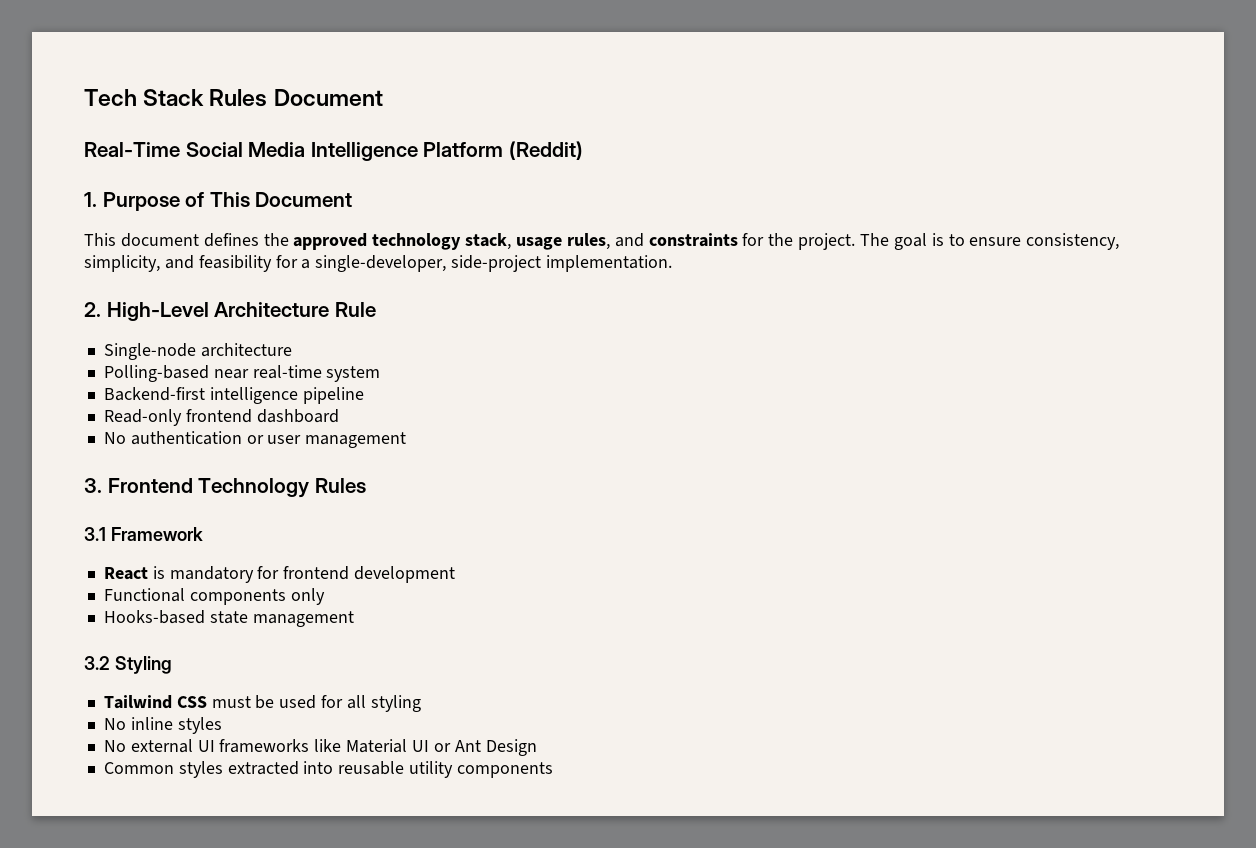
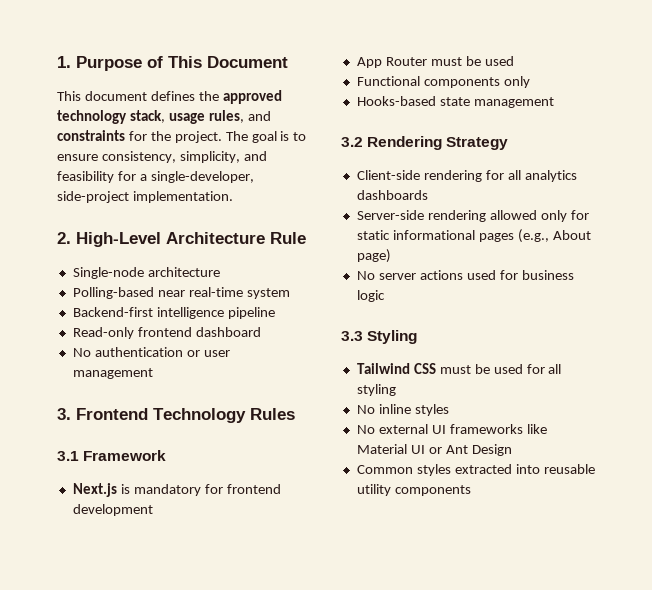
- Tech Stack Rules Document
- Real-Time Social Media Intelligence Platform (Reddit)
- React is mandatory for frontend development
+ Next.js is mandatory for frontend development
+ App Router must be used
- 3.2 Styling
+ 3.2 Rendering Strategy
+ Client-side rendering for all analytics dashboards
+ Server-side rendering allowed only for static informational pages (e.g., About page)
+ No server actions used for business logic
+ 3.3 Styling

